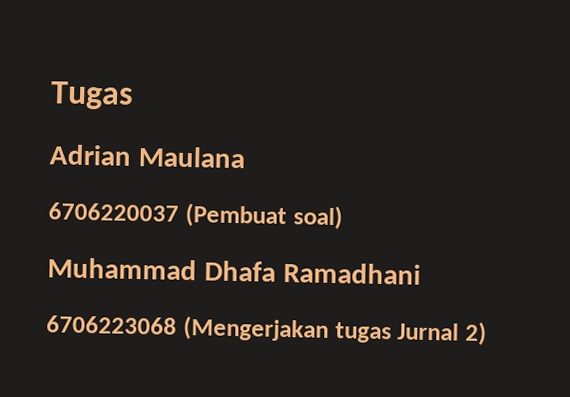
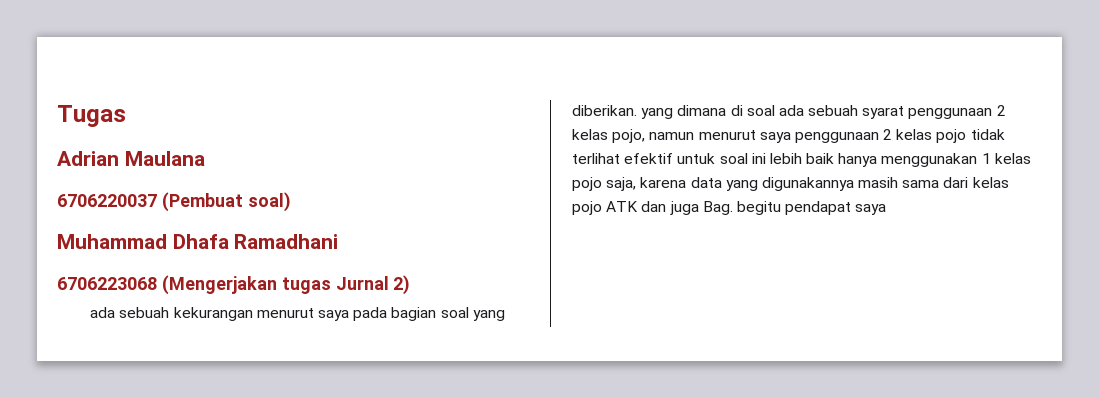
+ ada sebuah kekurangan menurut saya pada bagian soal yang diberikan. yang dimana di soal ada sebuah syarat penggunaan 2 kelas pojo, namun menurut saya penggunaan 2 kelas pojo tidak terlihat efektif untuk soal ini lebih baik hanya menggunakan 1 kelas pojo saja, karena data yang digunakannya masih sama dari kelas pojo ATK dan juga Bag. begitu pendapat saya

